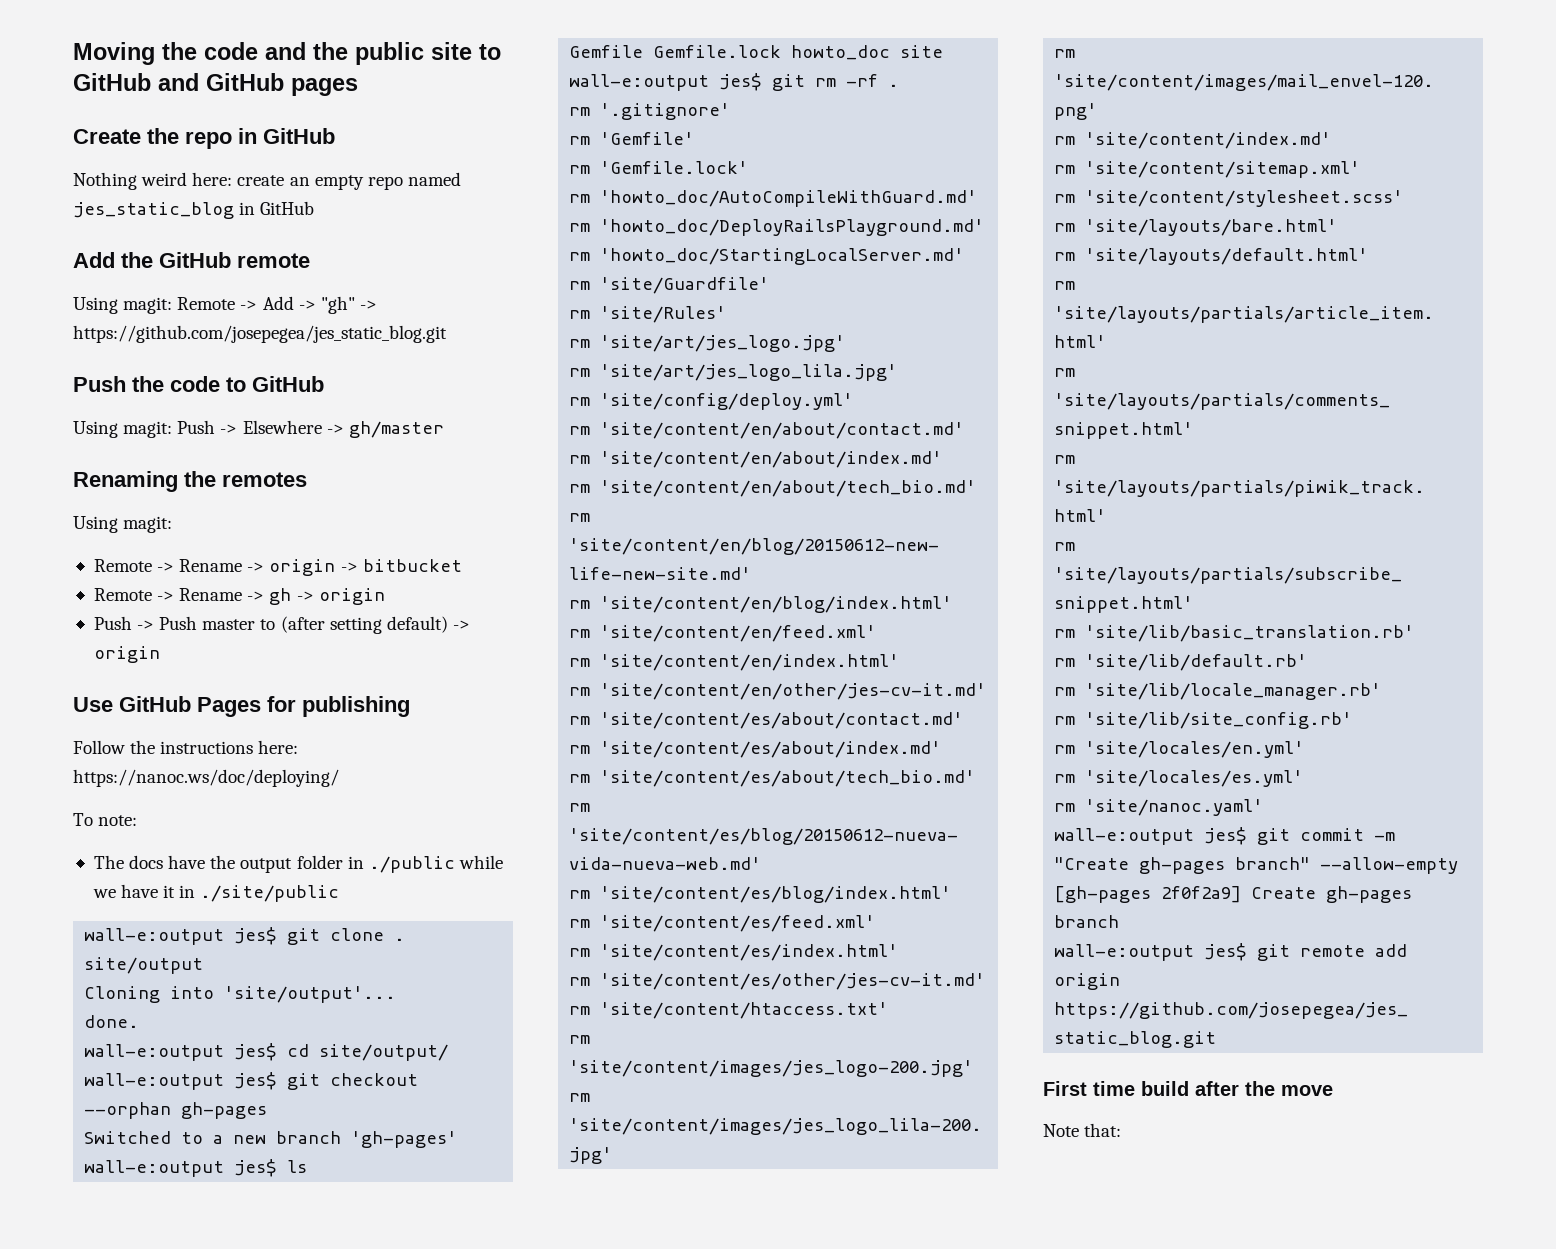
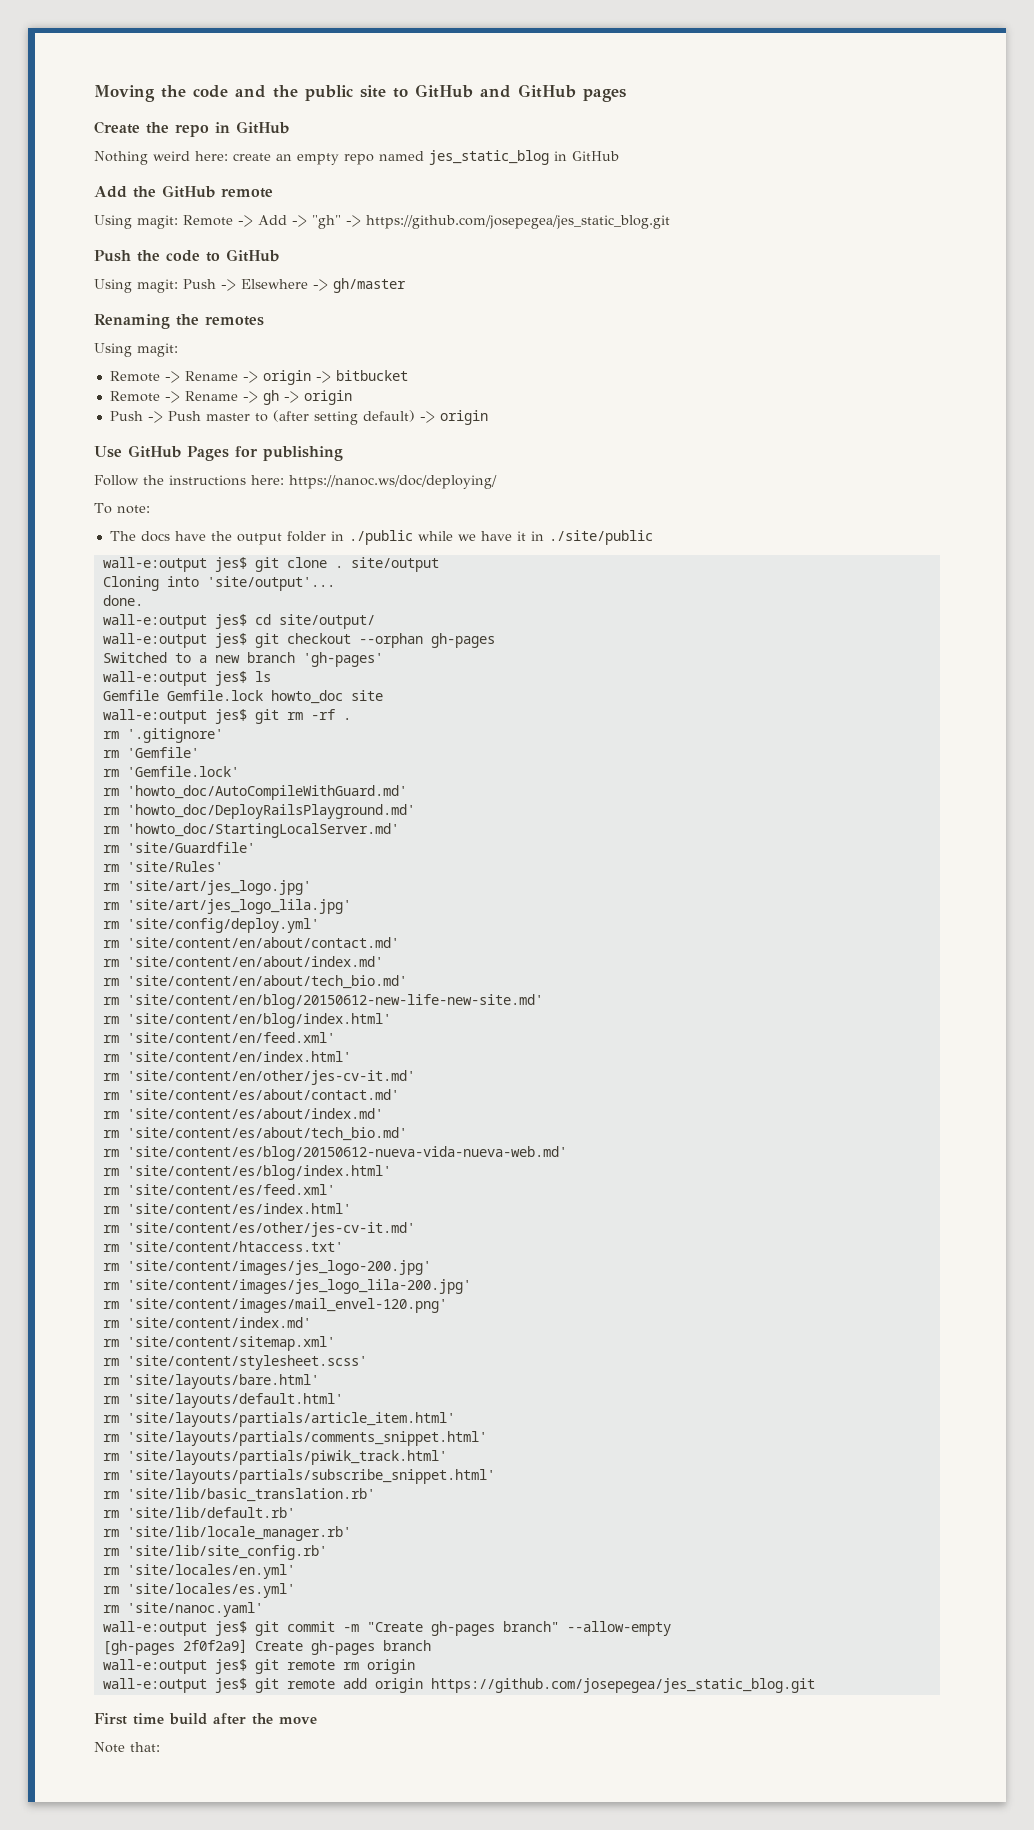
+ wall-e:output jes$ git remote rm origin

